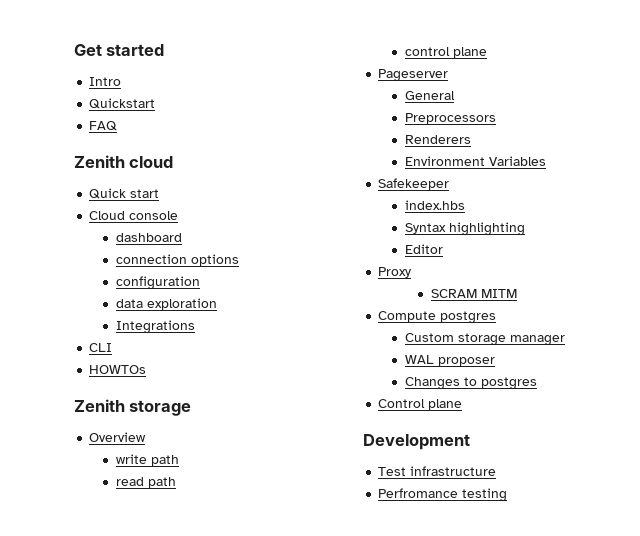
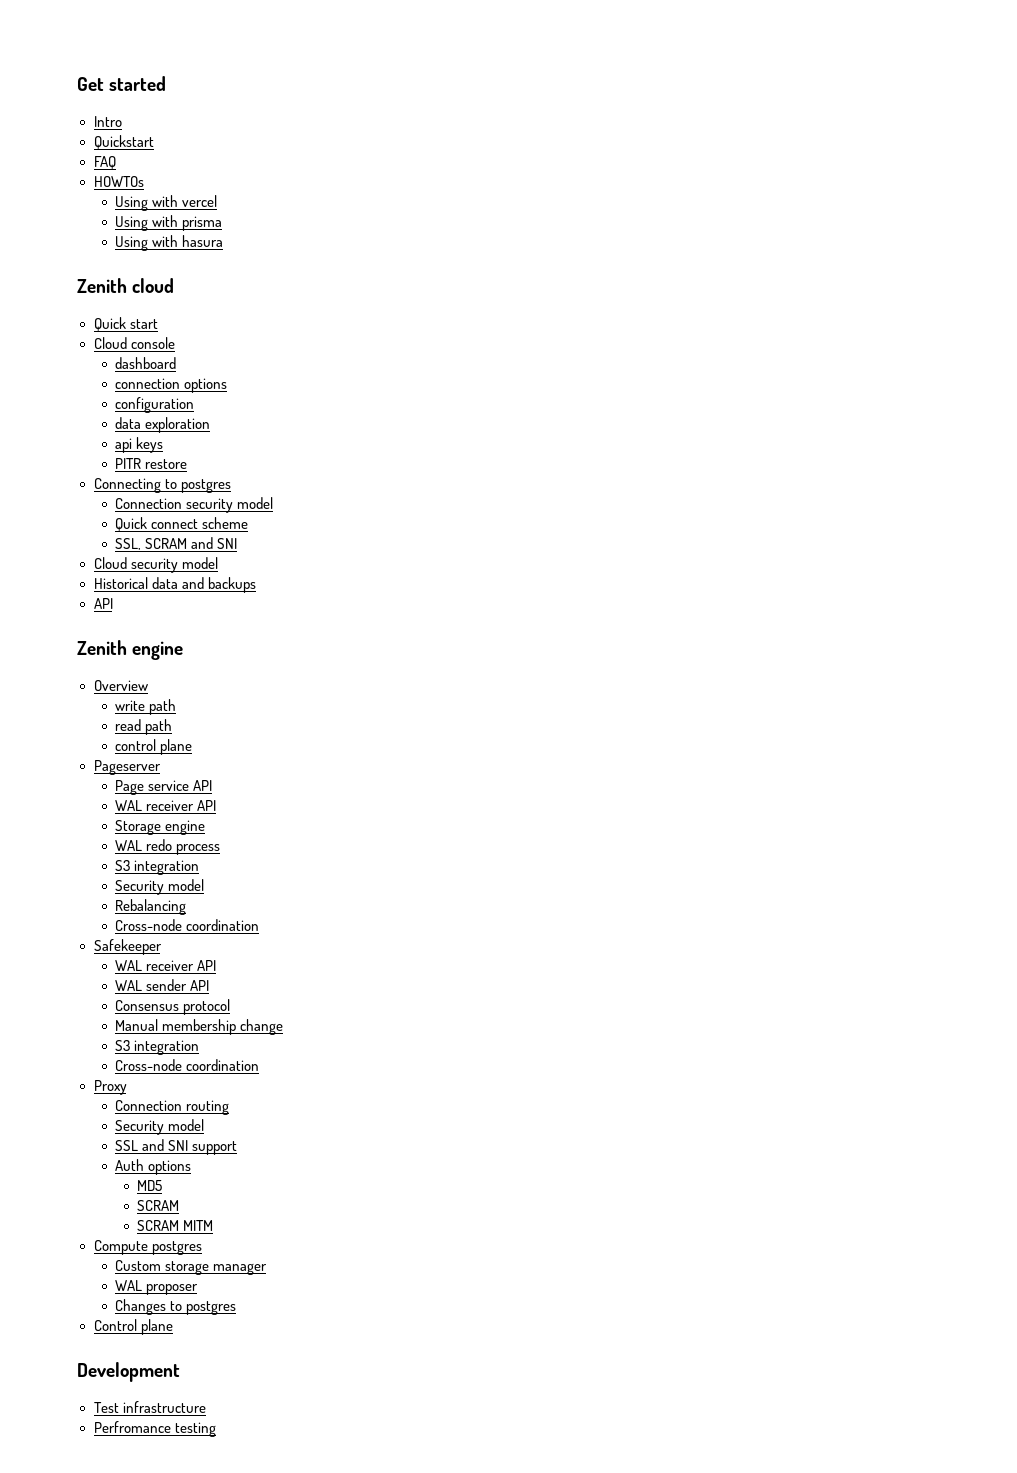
+ HOWTOs
+ Using with vercel
+ Using with prisma
+ Using with hasura
- Integrations
- CLI
- HOWTOs
- Zenith storage
+ api keys
+ PITR restore
+ Connecting to postgres
+ Connection security model
+ Quick connect scheme
+ SSL, SCRAM and SNI
+ Cloud security model
+ Historical data and backups
+ API
+ Zenith engine
- General
- Preprocessors
- Renderers
- Environment Variables
+ Page service API
+ WAL receiver API
+ Storage engine
+ WAL redo process
+ S3 integration
+ Security model
+ Rebalancing
+ Cross-node coordination
  Safekeeper
- index.hbs
- Syntax highlighting
- Editor
+ WAL receiver API
+ WAL sender API
+ Consensus protocol
+ Manual membership change
+ S3 integration
+ Cross-node coordination
  Proxy
+ Connection routing
+ Security model
+ SSL and SNI support
+ Auth options
+ MD5
+ SCRAM

